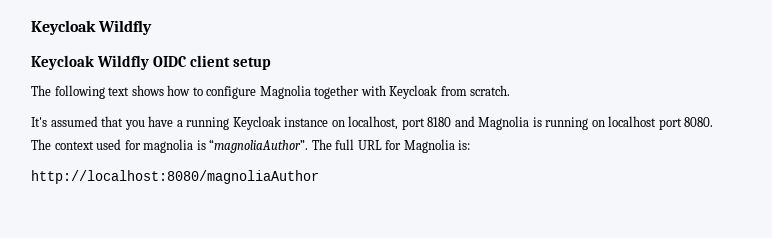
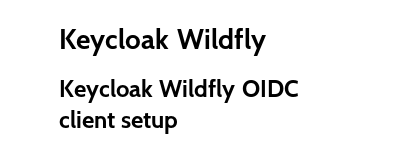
- The following text shows how to configure Magnolia together with Keycloak from scratch.
- It's assumed that you have a running Keycloak instance on localhost, port 8180 and Magnolia is running on localhost port 8080. The context used for magnolia is “magnoliaAuthor”. The full URL for Magnolia is:
- http://localhost:8080/magnoliaAuthor

